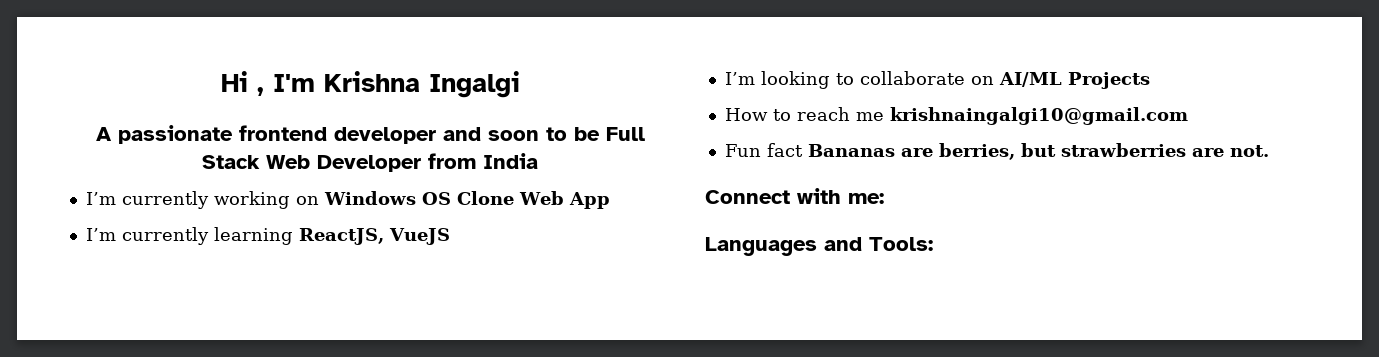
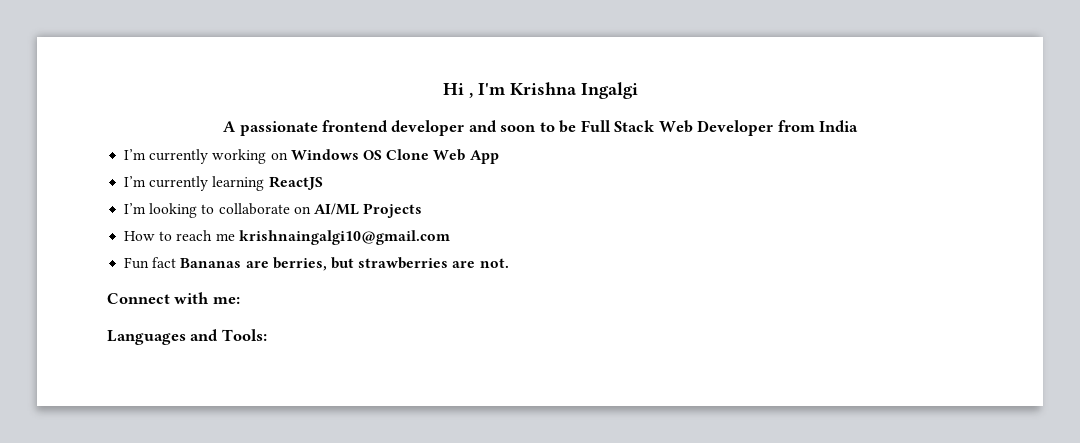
- I’m currently learning ReactJS, VueJS
+ I’m currently learning ReactJS

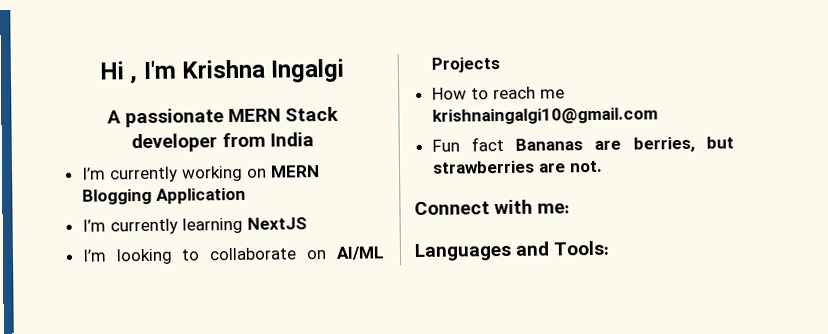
- A passionate frontend developer and soon to be Full Stack Web Developer from India
+ A passionate MERN Stack developer from India
- I’m currently working on Windows OS Clone Web App
+ I’m currently working on MERN Blogging Application
- I’m currently learning ReactJS
+ I’m currently learning NextJS

